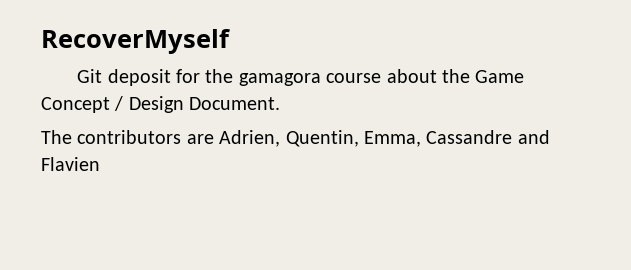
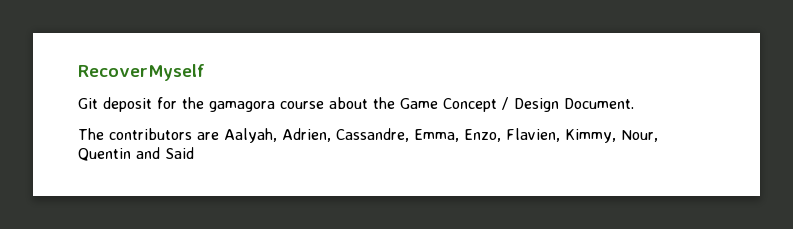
- The contributors are Adrien, Quentin, Emma, Cassandre and Flavien
+ The contributors are Aalyah, Adrien, Cassandre, Emma, Enzo, Flavien, Kimmy, Nour, Quentin and Said

